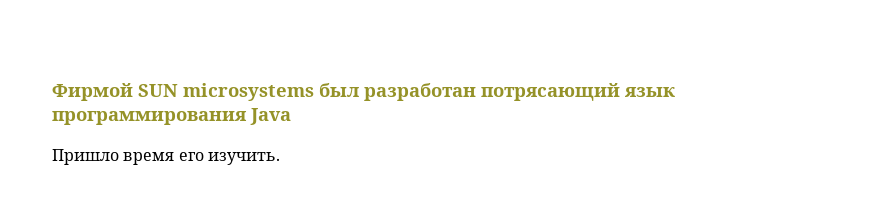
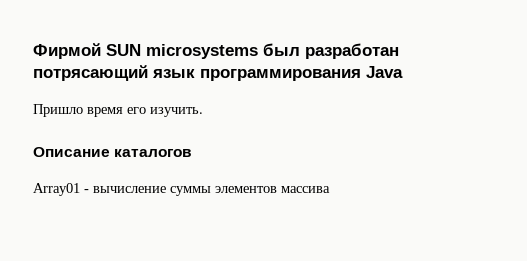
+ Описание каталогов
+ Array01 - вычисление суммы элементов массива

